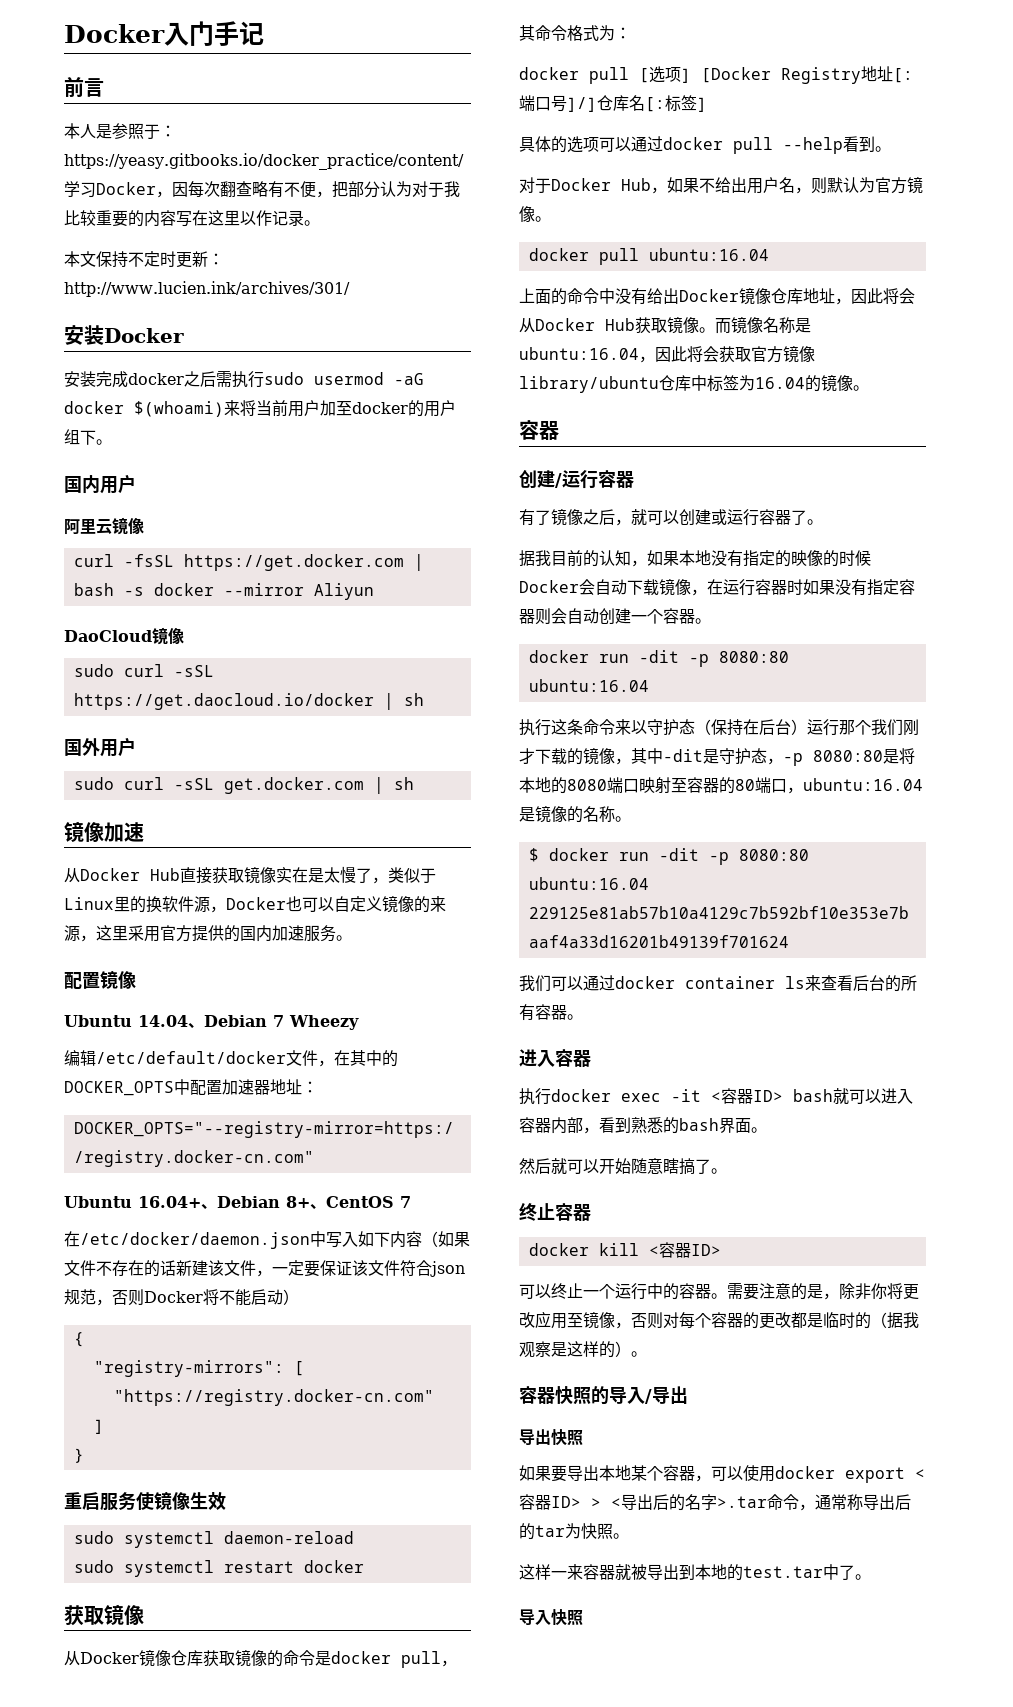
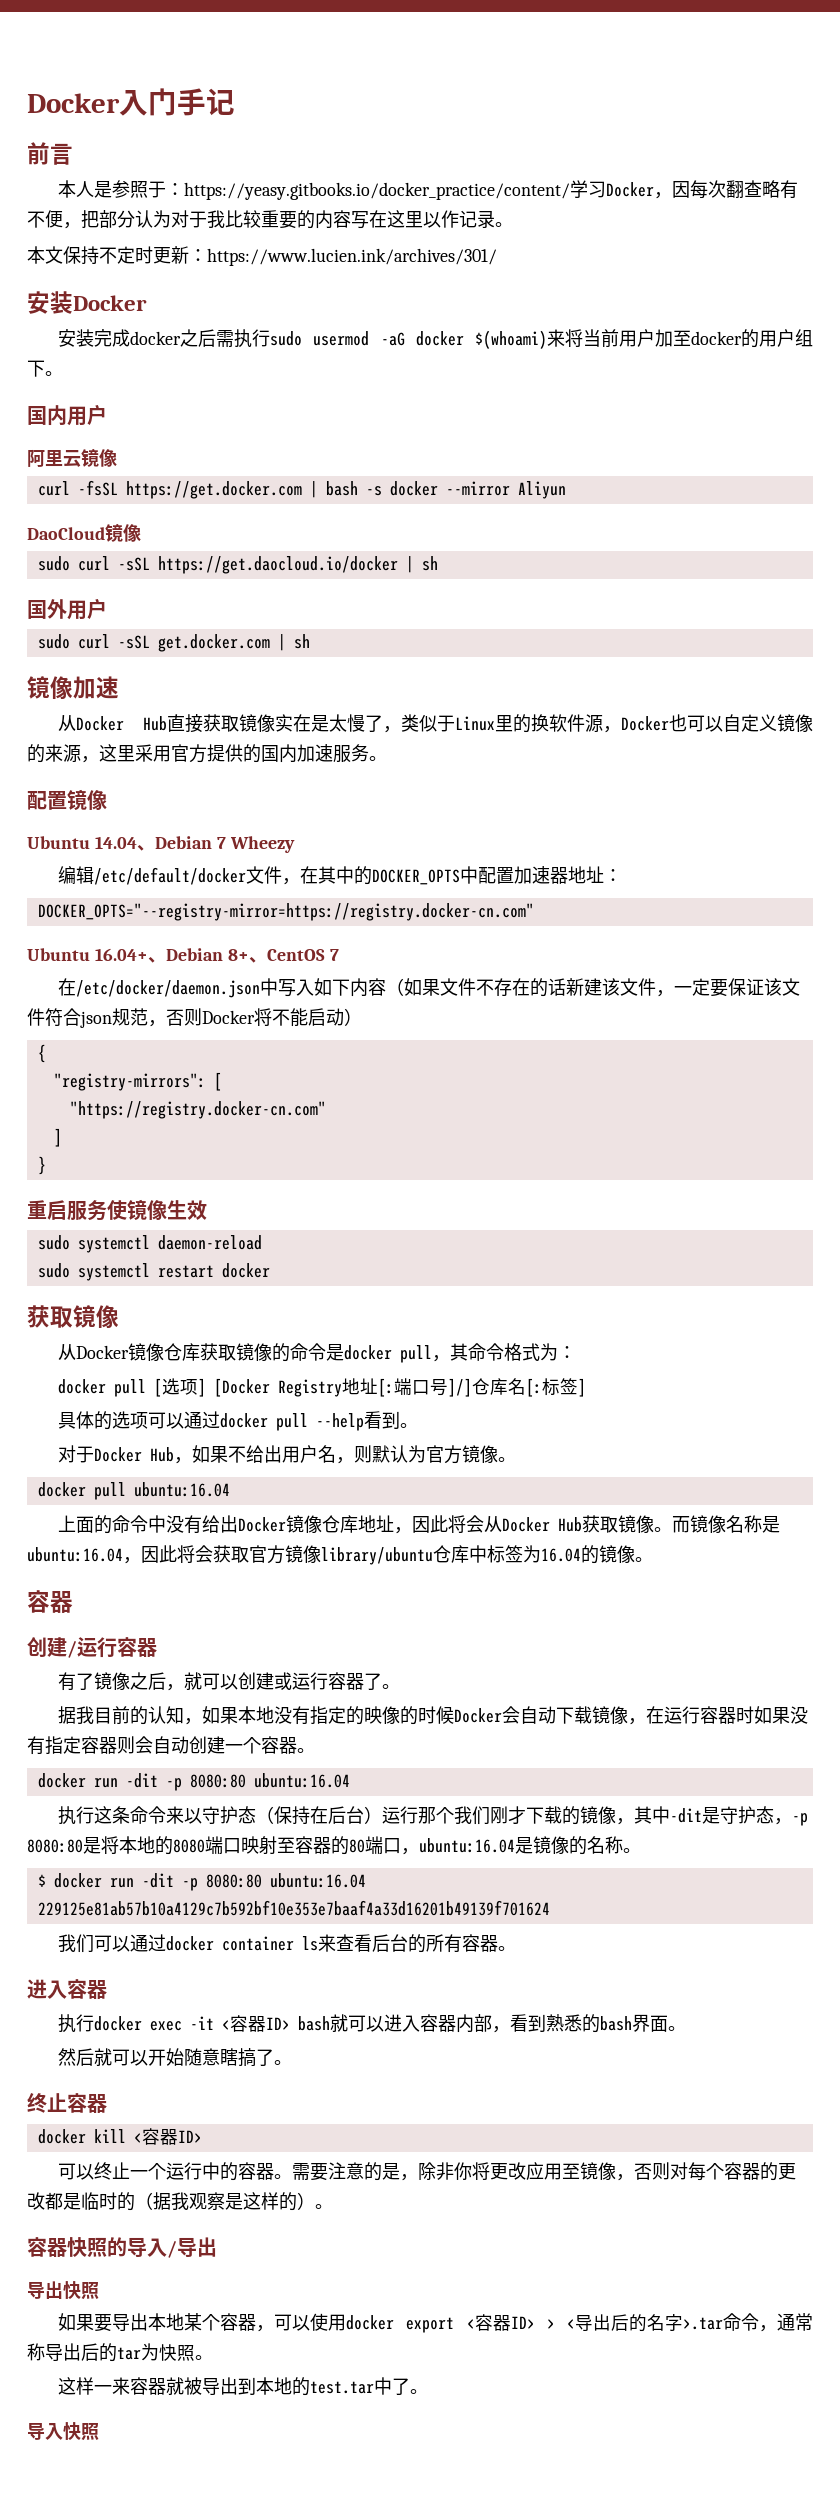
- 本文保持不定时更新：http://www.lucien.ink/archives/301/
+ 本文保持不定时更新：https://www.lucien.ink/archives/301/

